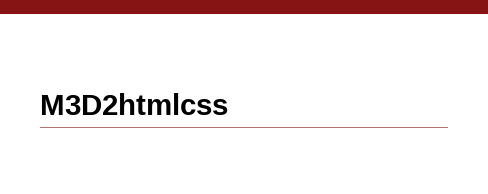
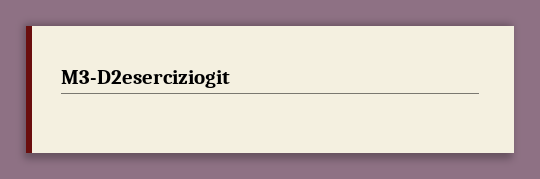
- M3D2htmlcss
+ M3-D2eserciziogit

